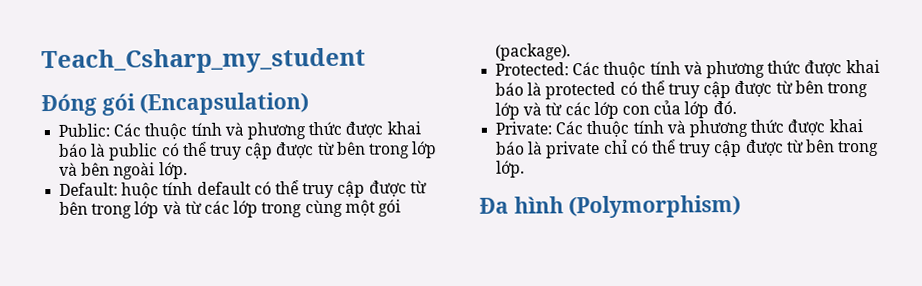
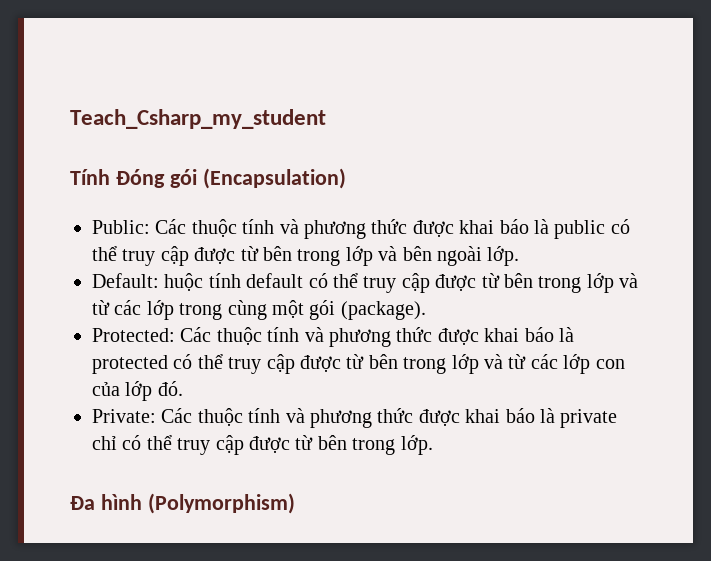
- Đóng gói (Encapsulation)
+ Tính Đóng gói (Encapsulation)

